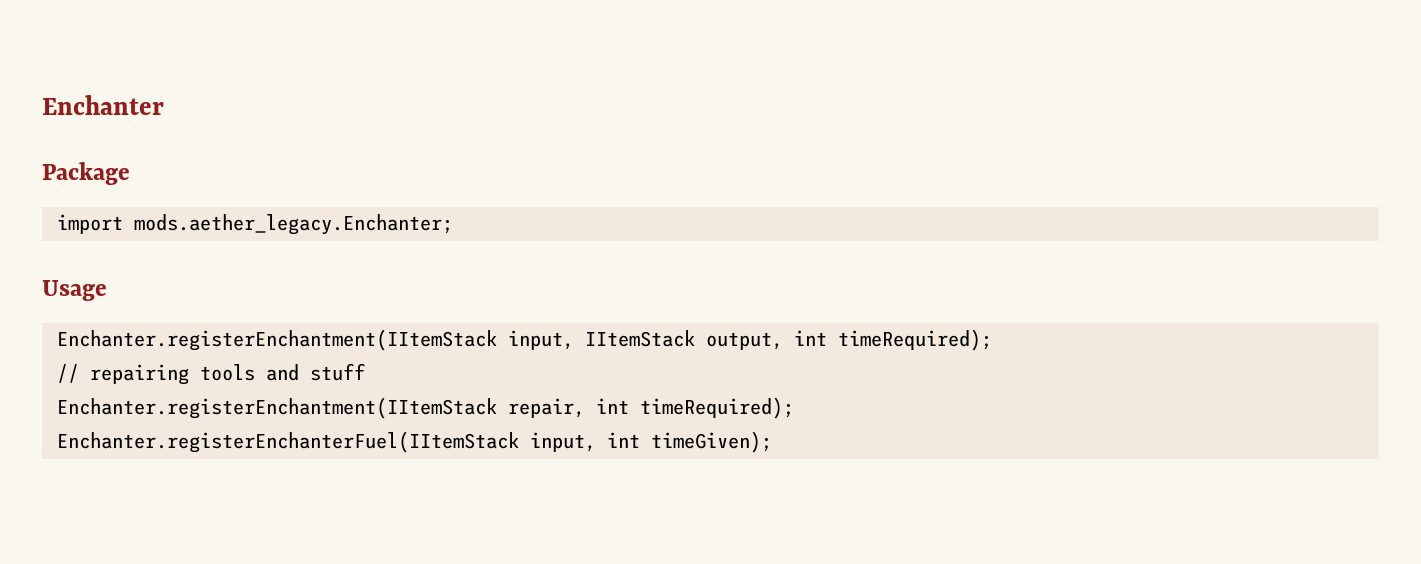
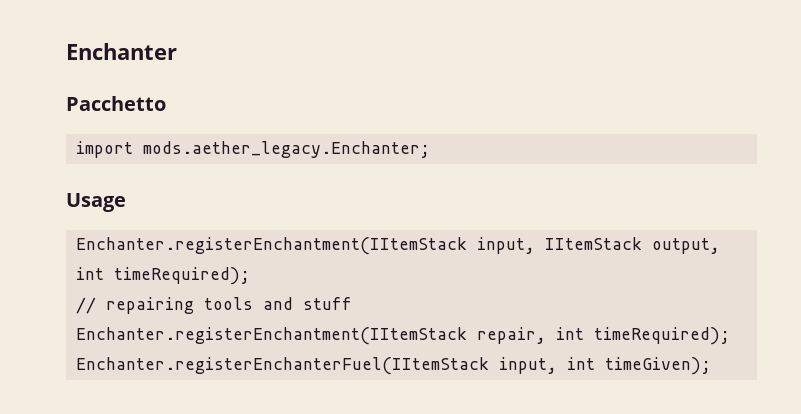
- Package
+ Pacchetto

